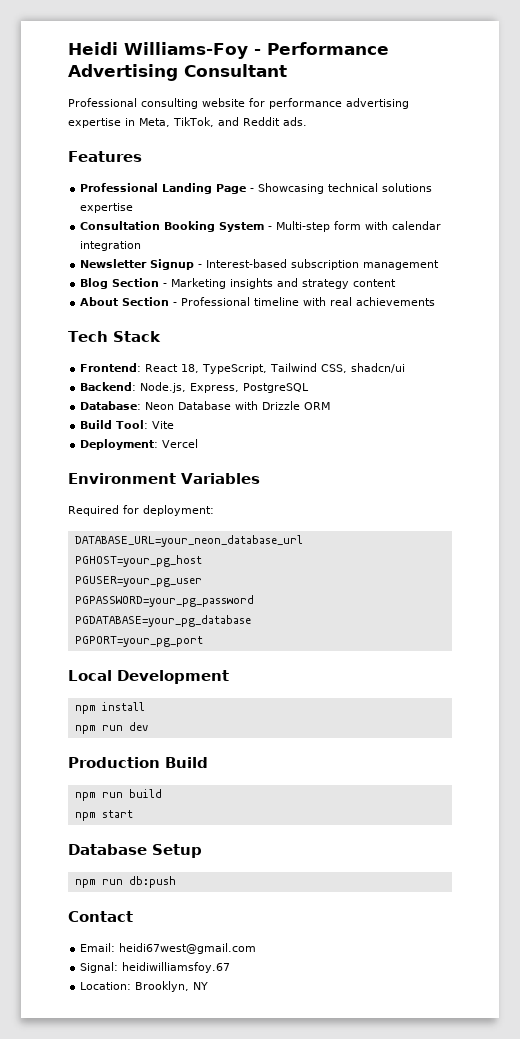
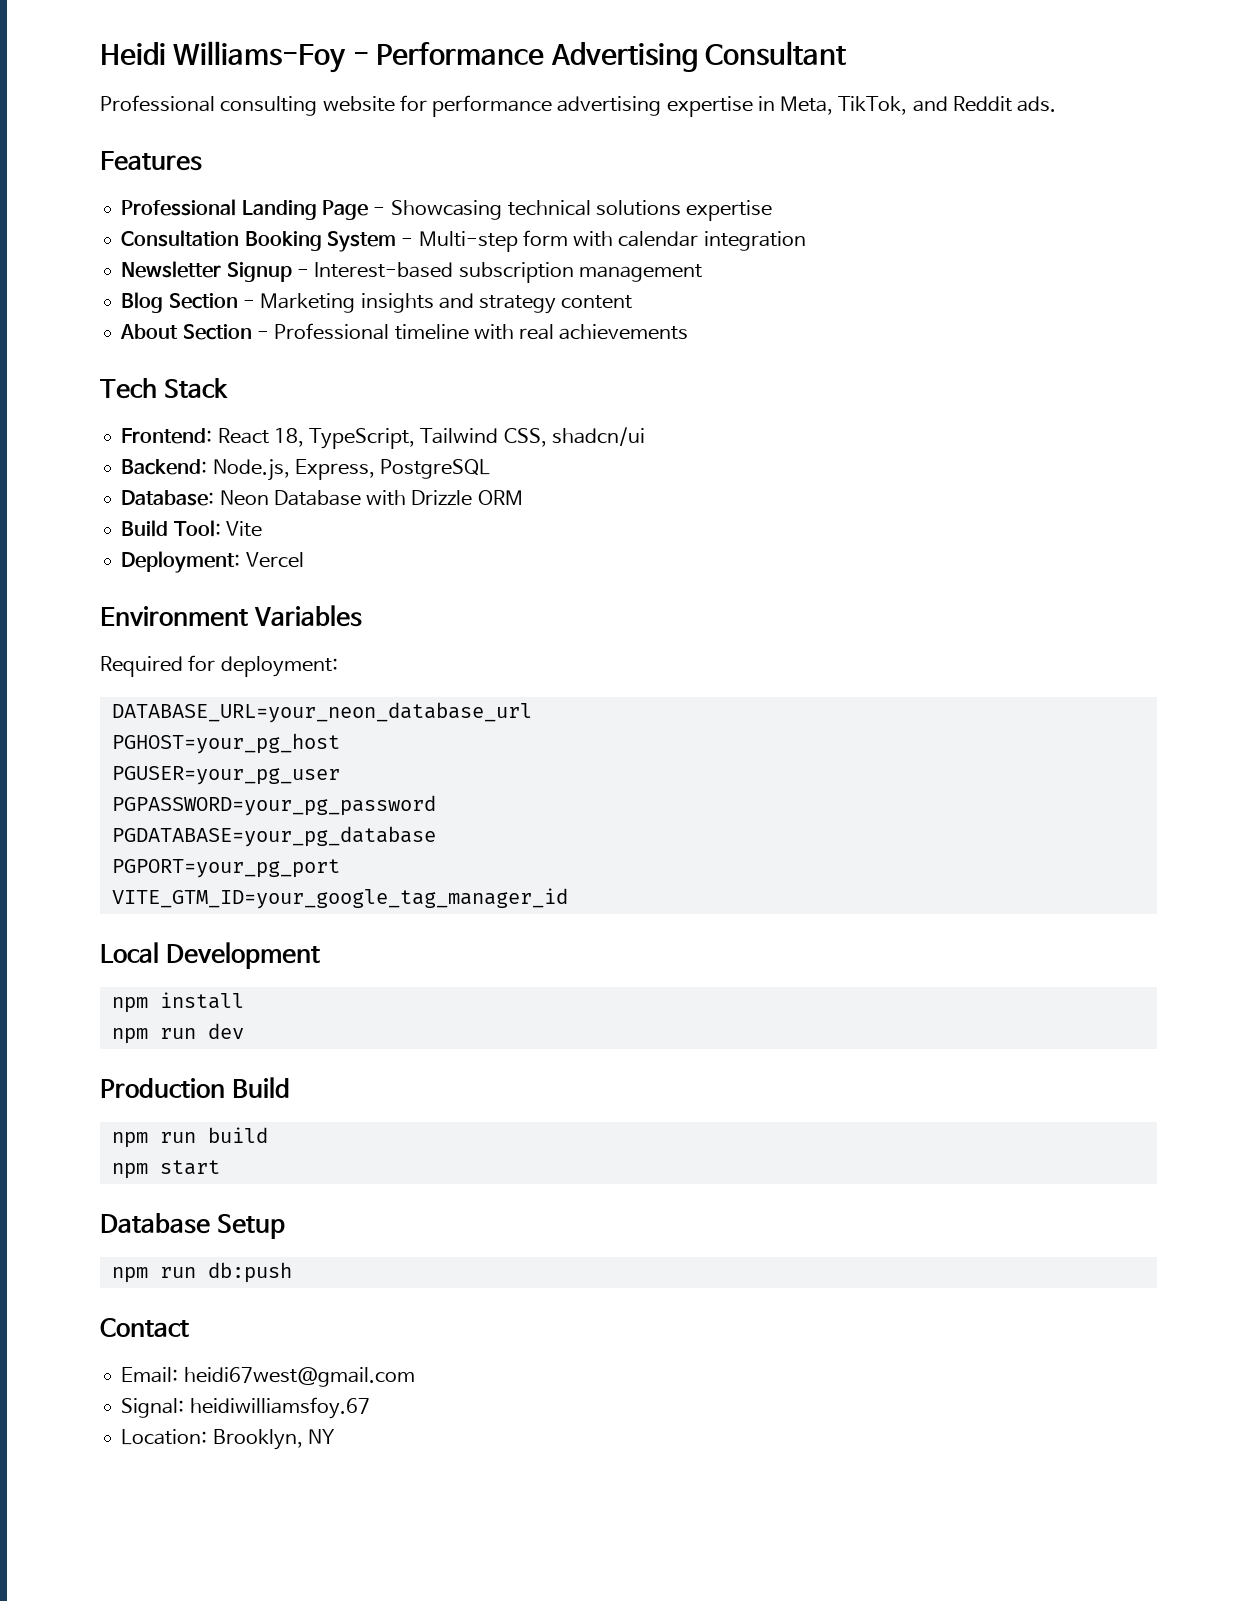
+ VITE_GTM_ID=your_google_tag_manager_id

